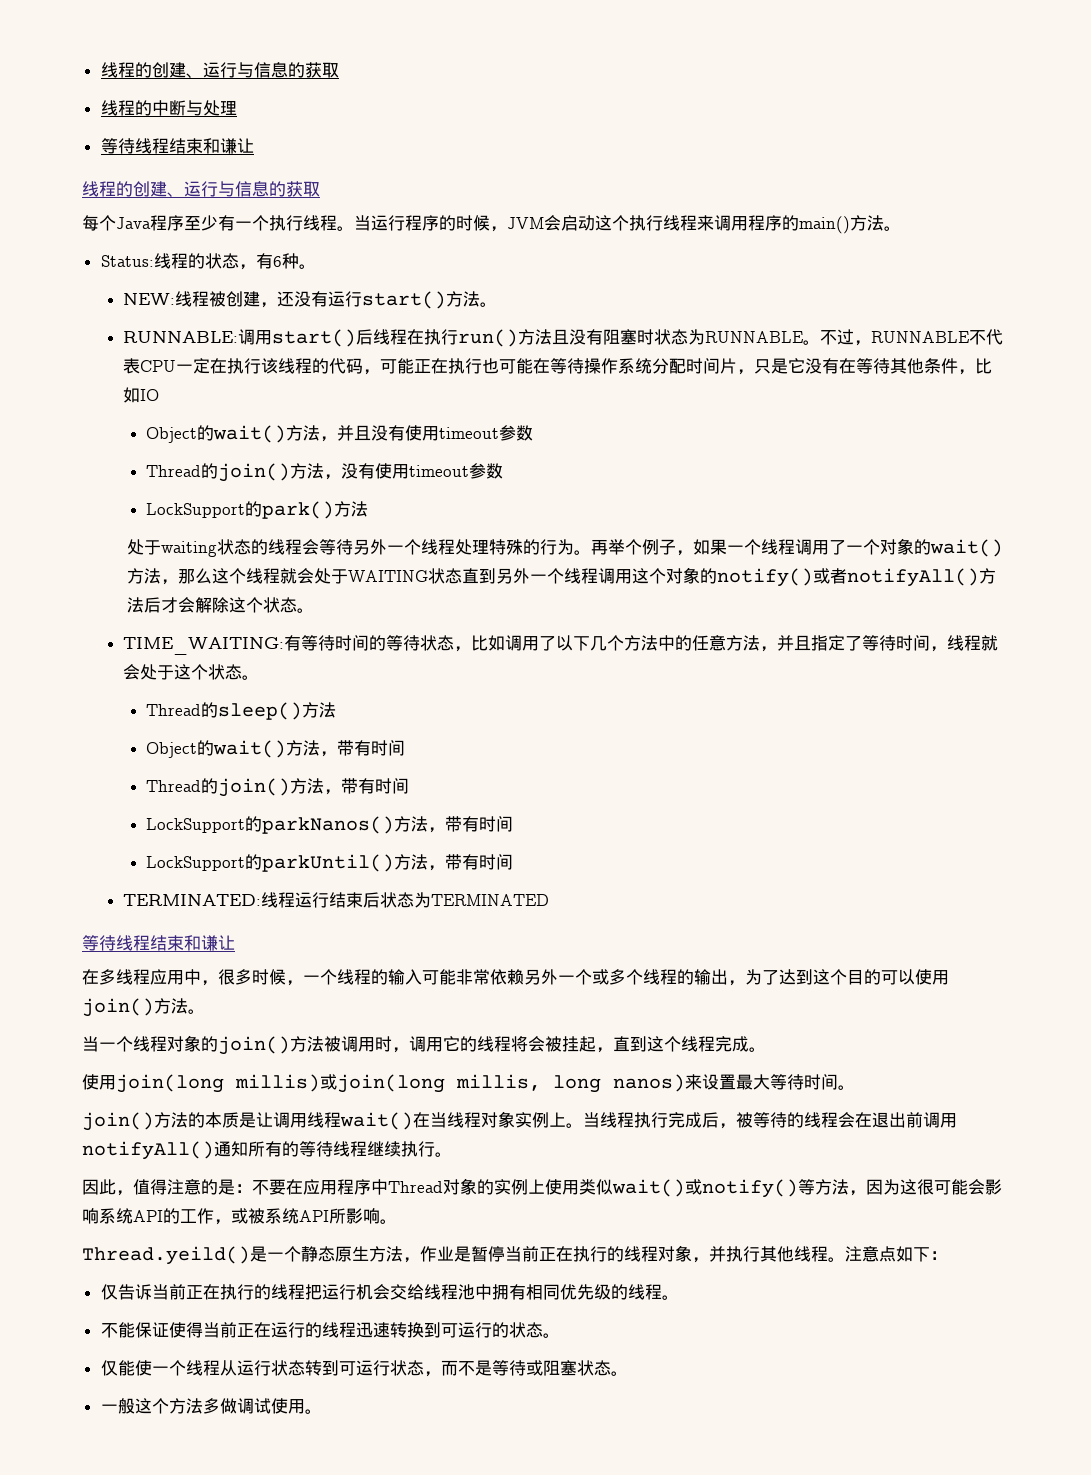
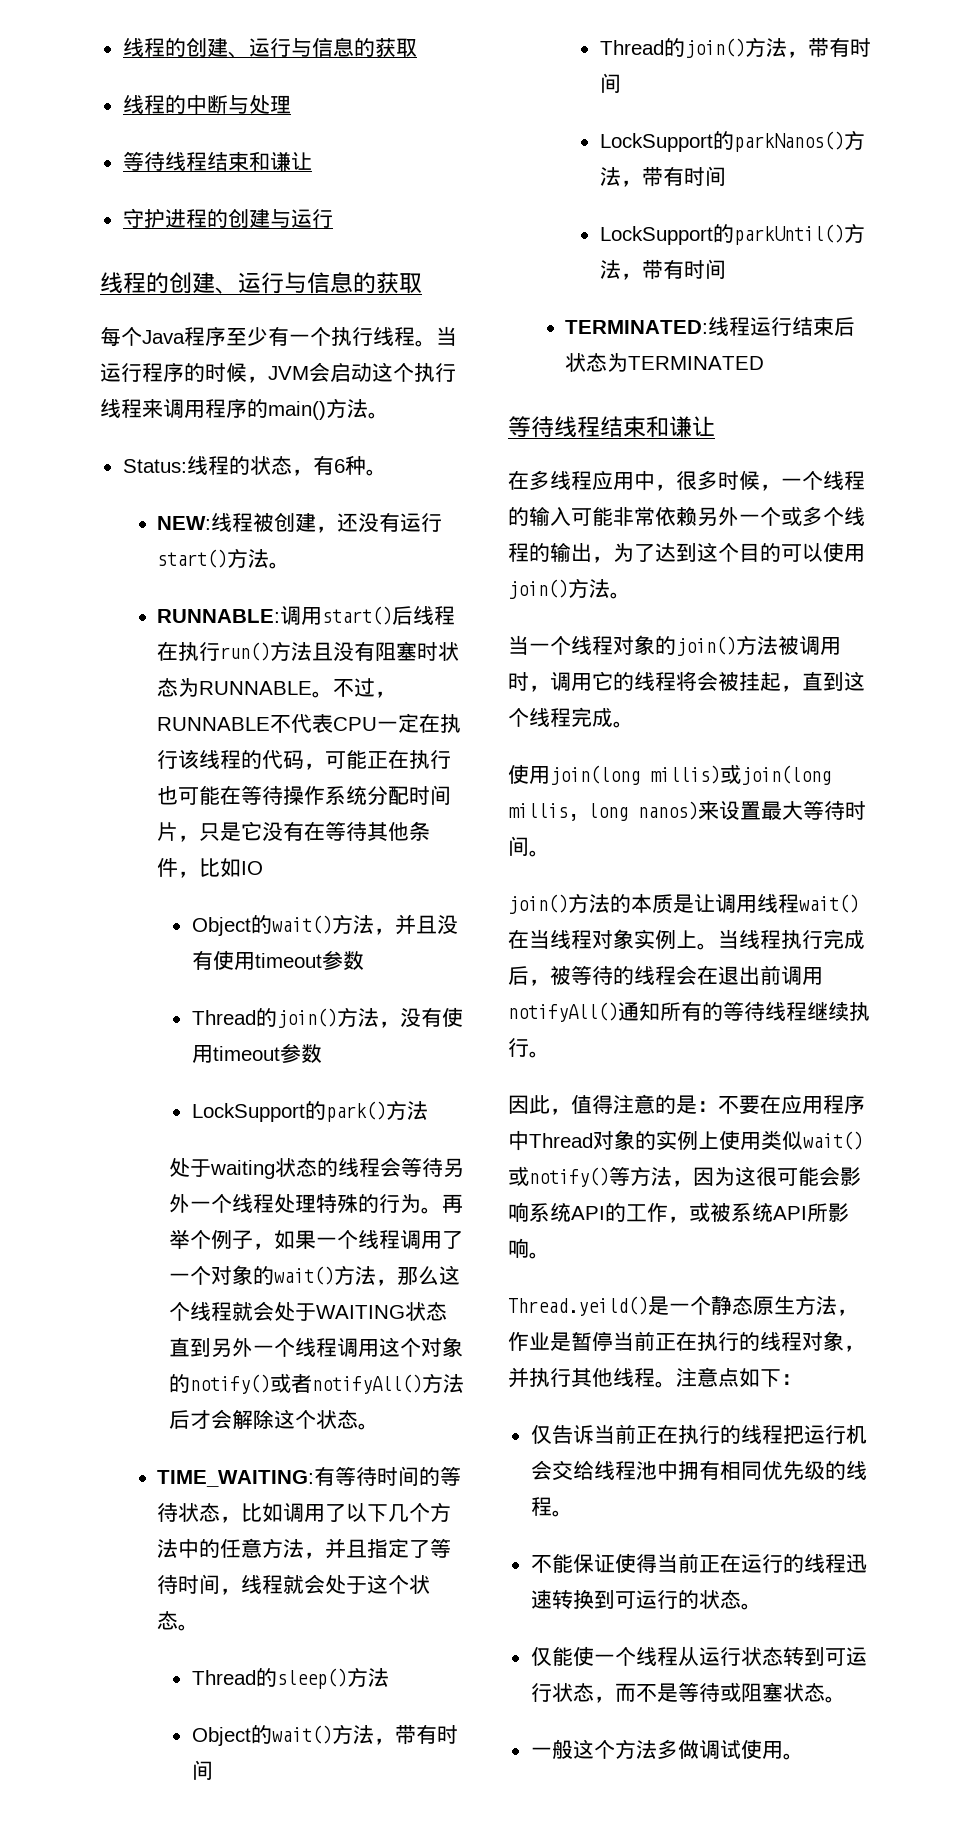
+ 守护进程的创建与运行

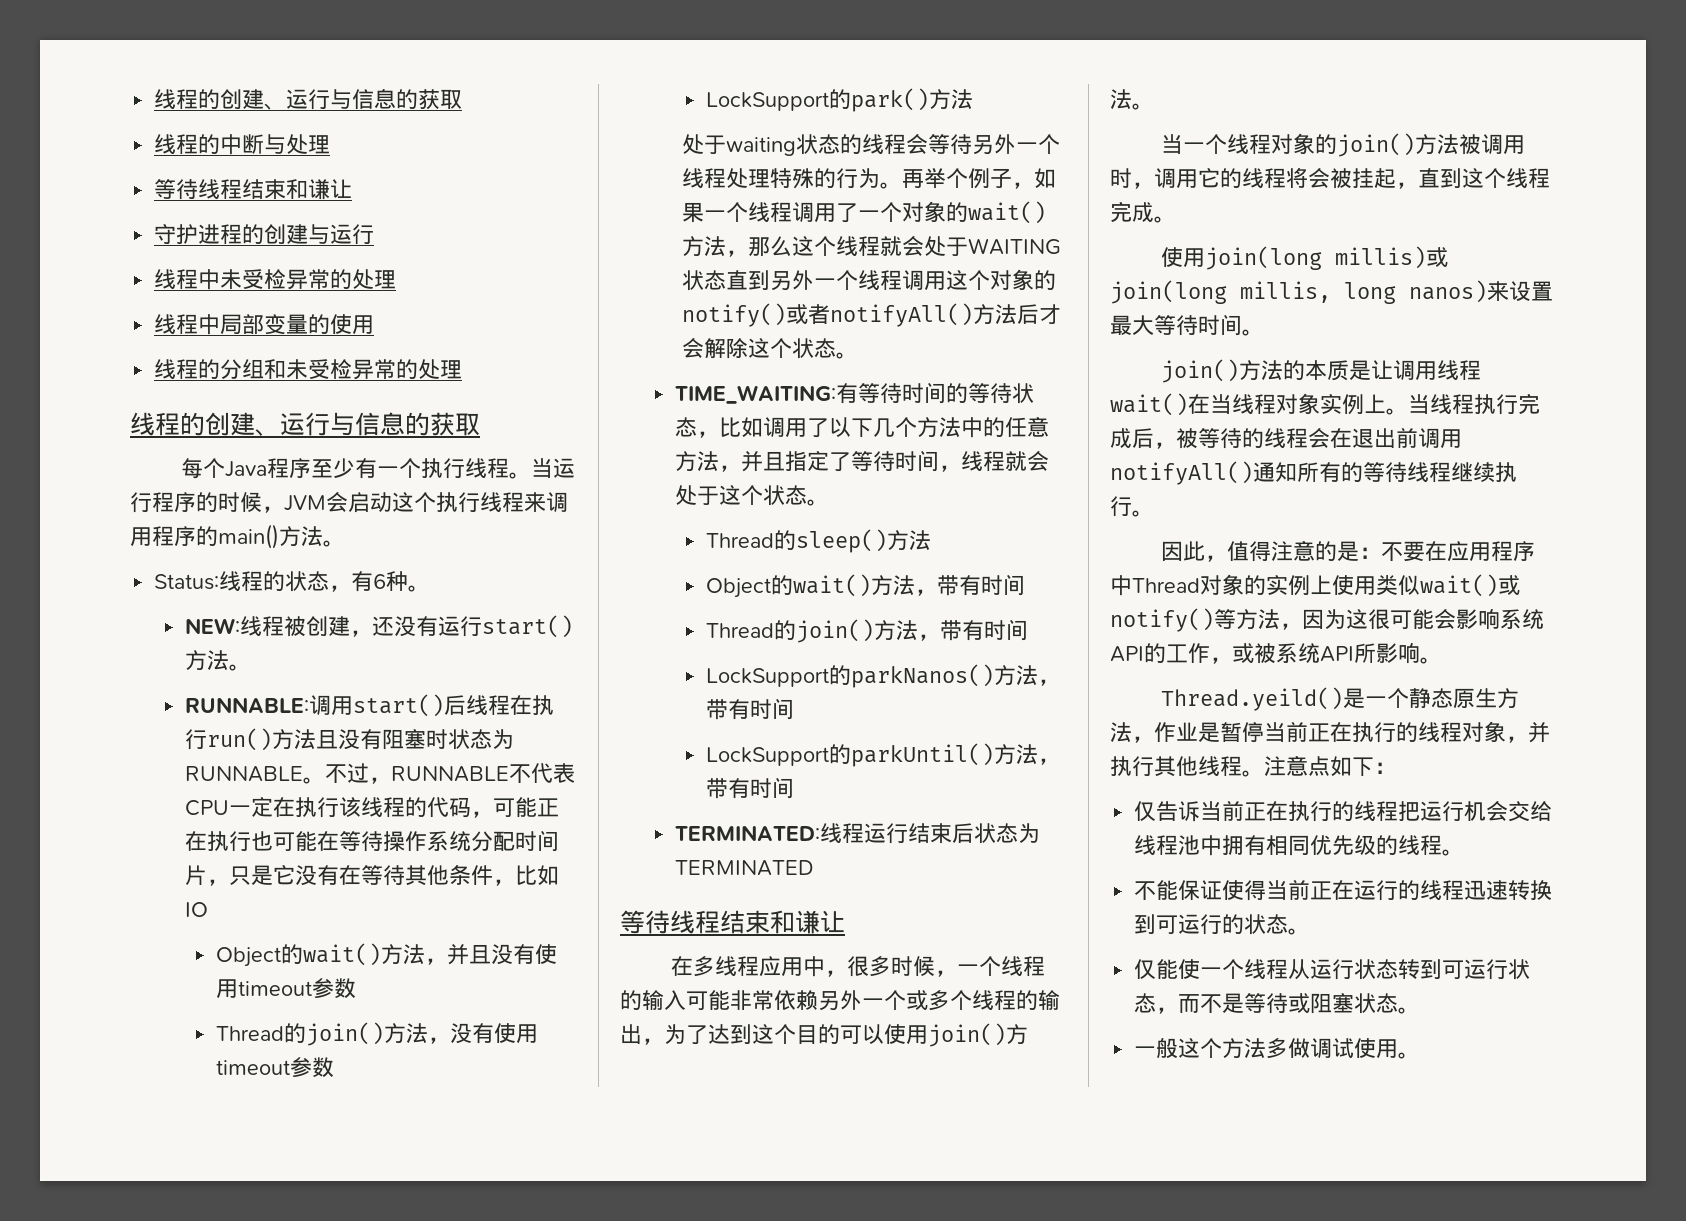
+ 线程中未受检异常的处理
+ 线程中局部变量的使用
+ 线程的分组和未受检异常的处理

